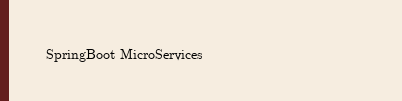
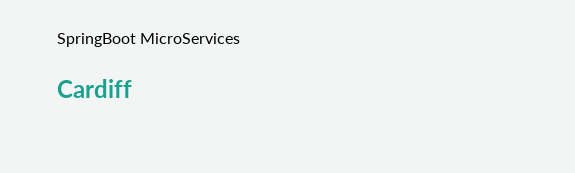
+ Cardiff

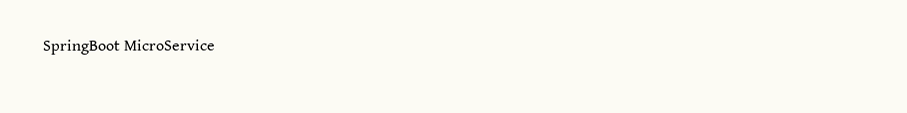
- SpringBoot MicroServices
- Cardiff
+ SpringBoot MicroService

